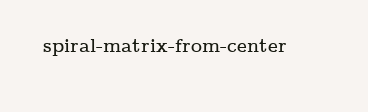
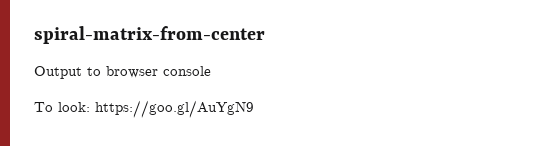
+ Output to browser console
+ To look: https://goo.gl/AuYgN9

